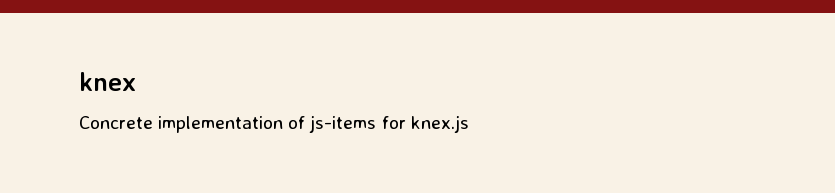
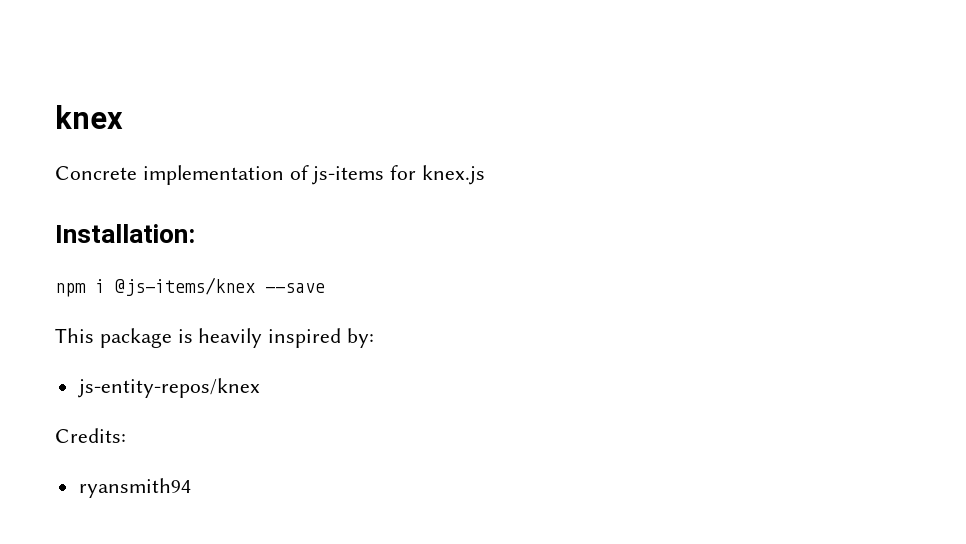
+ Installation:
+ npm i @js-items/knex --save
+ This package is heavily inspired by:
+ js-entity-repos/knex
+ Credits:
+ ryansmith94

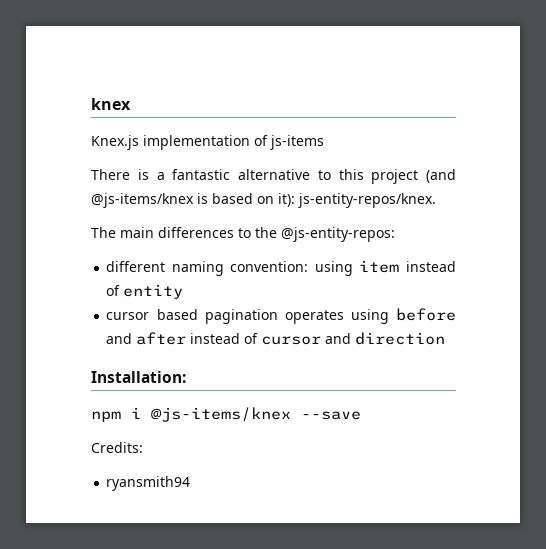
- Concrete implementation of js-items for knex.js
+ Knex.js implementation of js-items
+ There is a fantastic alternative to this project (and @js-items/knex is based on it): js-entity-repos/knex.
+ The main differences to the @js-entity-repos:
+ different naming convention: using item instead of entity
+ cursor based pagination operates using before and after instead of cursor and direction
- This package is heavily inspired by:
- js-entity-repos/knex

